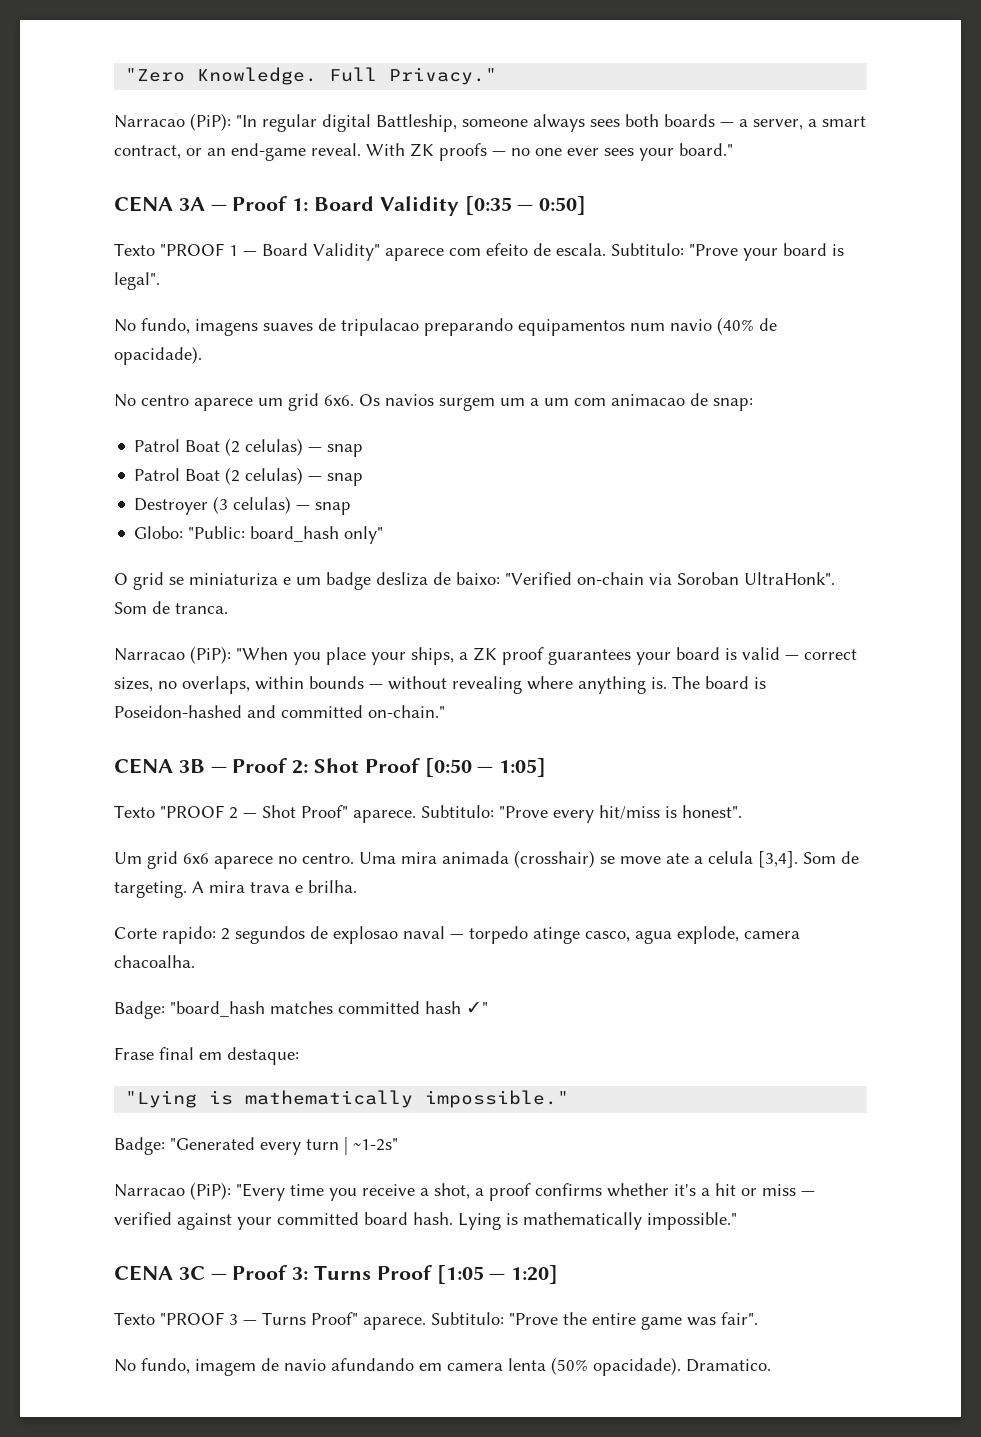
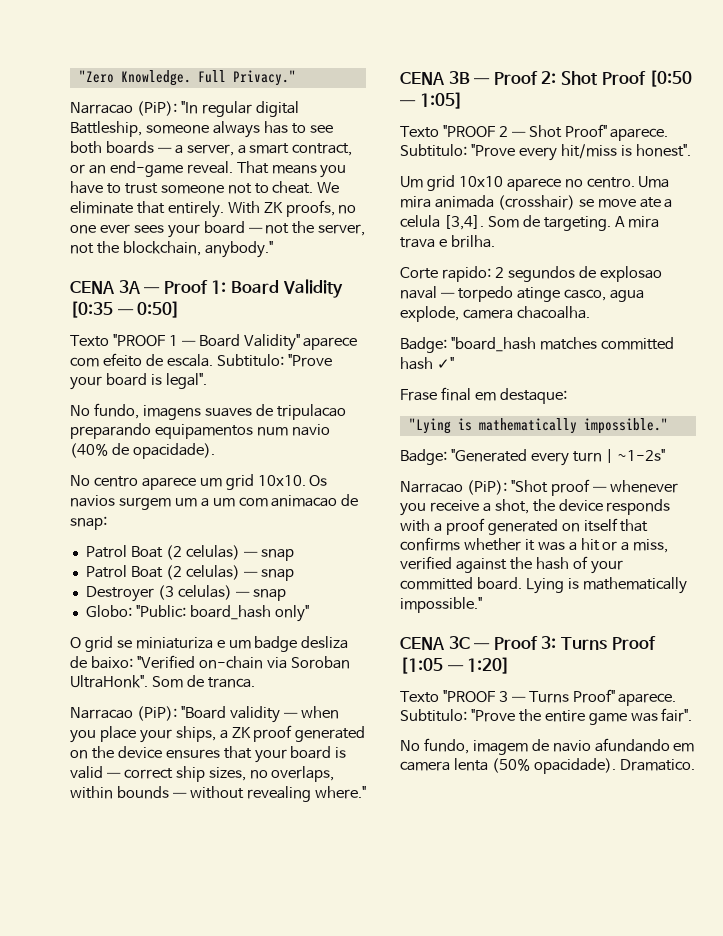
- Narracao (PiP): "In regular digital Battleship, someone always sees both boards — a server, a smart contract, or an end-game reveal.
+ Narracao (PiP): "In regular digital Battleship, someone always has to see both boards — a server, a smart contract, or an end-game reveal.
- With ZK proofs — no one ever sees your board."
+ That means you have to trust someone not to cheat. We eliminate that entirely. With ZK proofs, no one ever sees your board — not the server, not the blockchain, anybody."
- No centro aparece um grid 6x6.
+ No centro aparece um grid 10x10.
- Narracao (PiP): "When you place your ships, a ZK proof guarantees your board is valid — correct sizes, no overlaps, within bounds — without revealing where anything is. The board is Poseidon-hashed and committed on-chain."
+ Narracao (PiP): "Board validity — when you place your ships, a ZK proof generated on the device ensures that your board is valid — correct ship sizes, no overlaps, within bounds — without revealing where."
- Um grid 6x6 aparece no centro.
+ Um grid 10x10 aparece no centro.
- Narracao (PiP): "Every time you receive a shot, a proof confirms whether it's a hit or miss — verified against your committed board hash.
+ Narracao (PiP): "Shot proof — whenever you receive a shot, the device responds with a proof generated on itself that confirms whether it was a hit or a miss, verified against the hash of your committed board.

